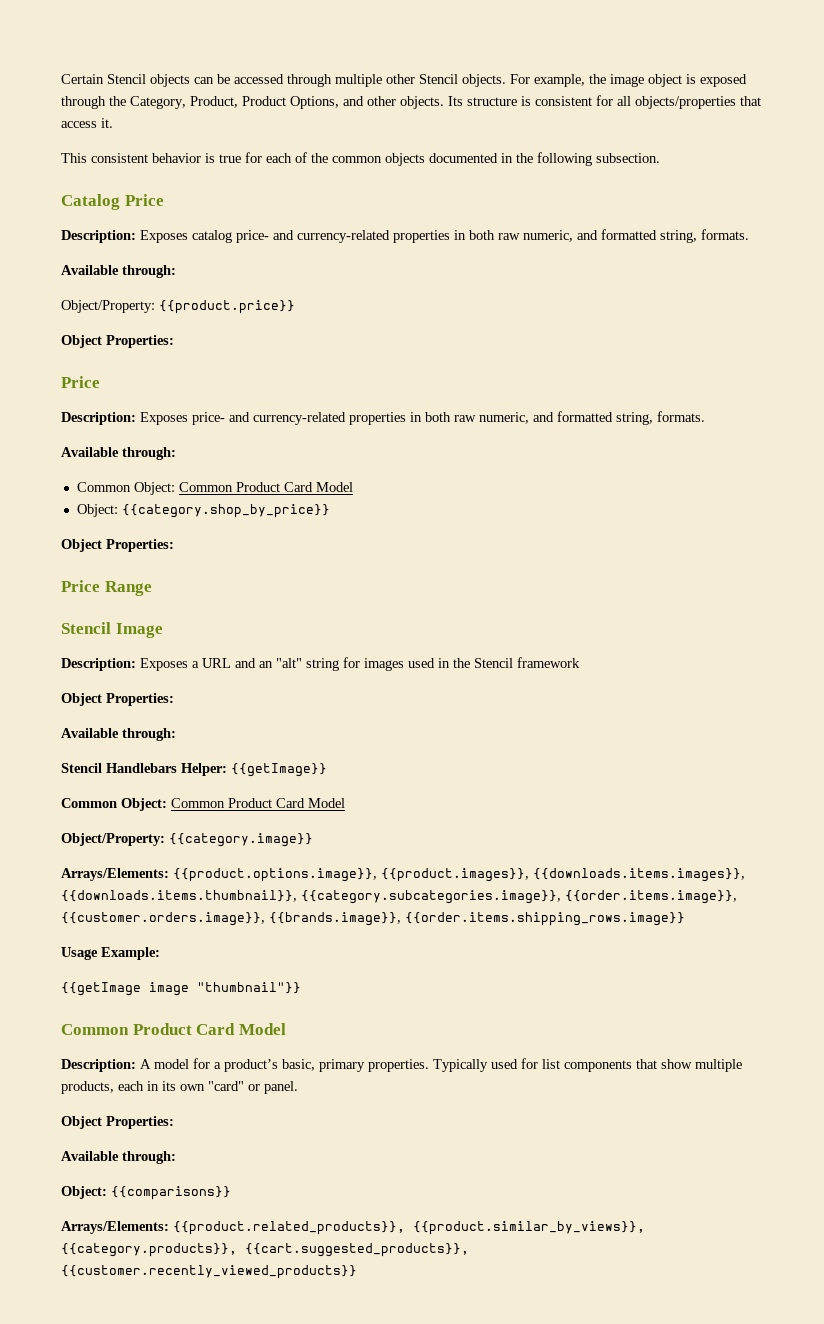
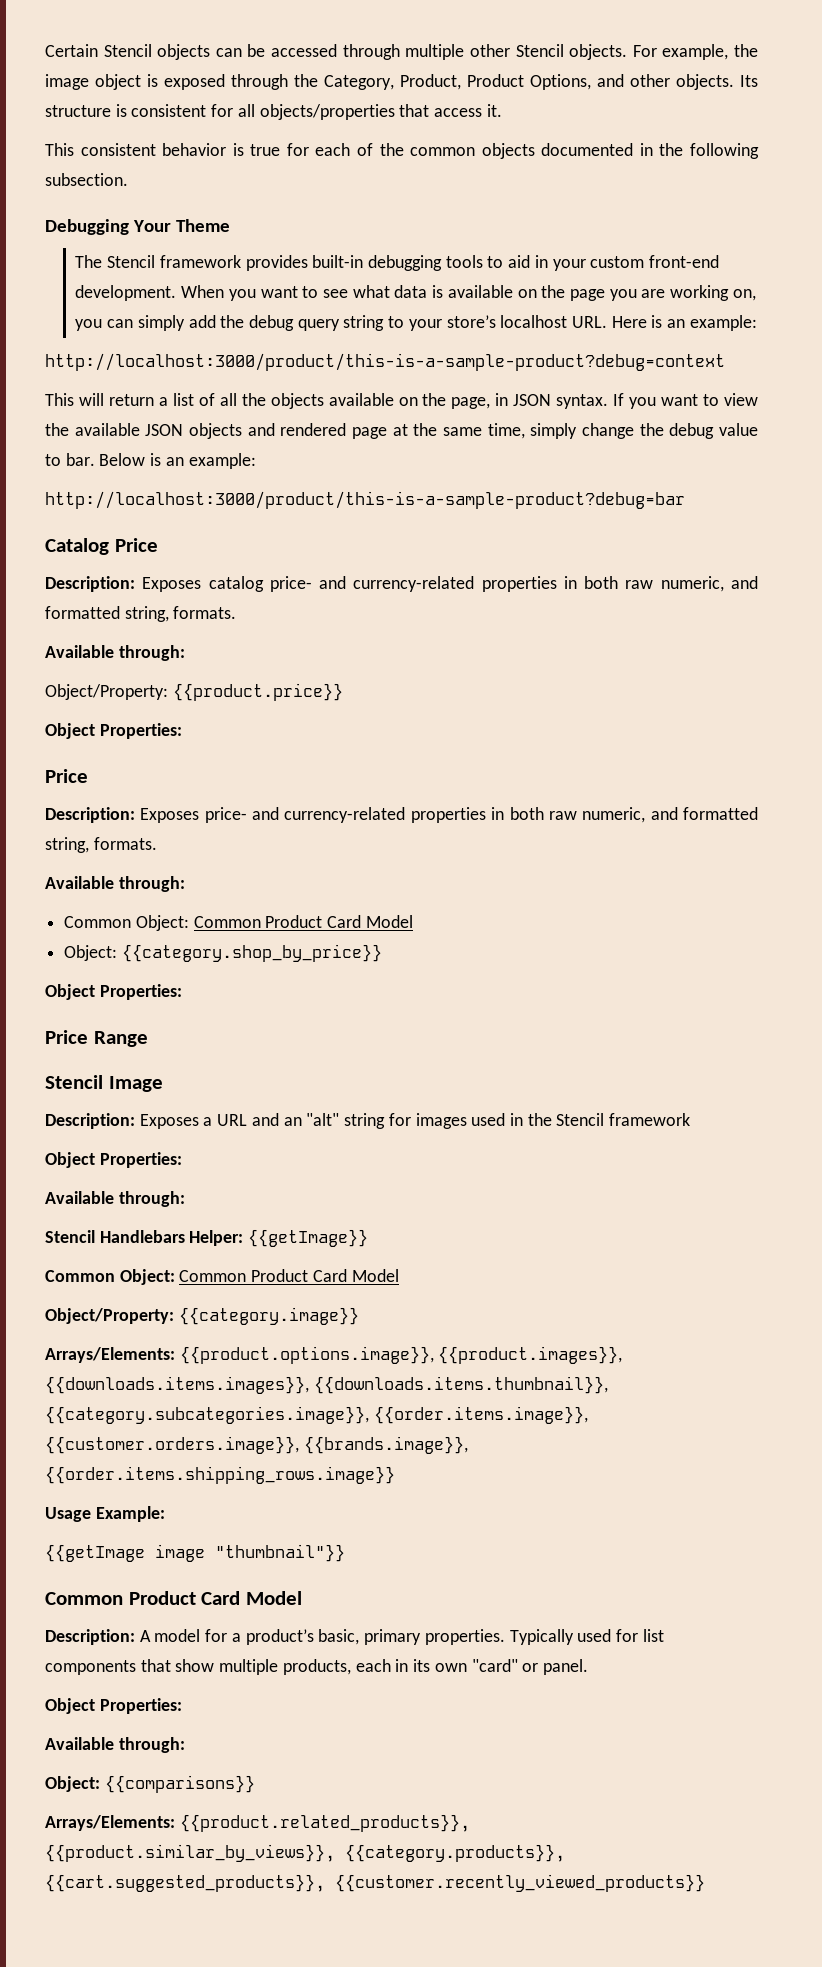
+ Debugging Your Theme
+ The Stencil framework provides built-in debugging tools to aid in your custom front-end development. When you want to see what data is available on the page you are working on, you can simply add the debug query string to your store’s localhost URL. Here is an example:
+ http://localhost:3000/product/this-is-a-sample-product?debug=context
+ This will return a list of all the objects available on the page, in JSON syntax. If you want to view the available JSON objects and rendered page at the same time, simply change the debug value to bar. Below is an example:
+ http://localhost:3000/product/this-is-a-sample-product?debug=bar

